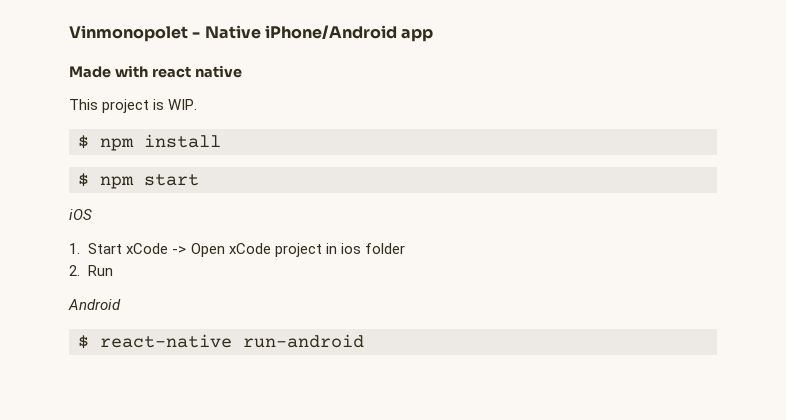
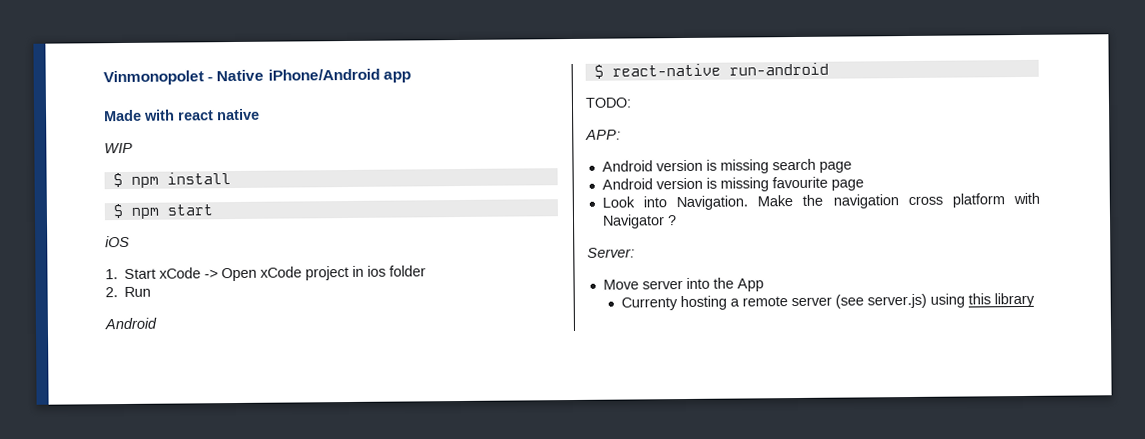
- This project is WIP.
+ WIP
+ TODO:
+ APP:
+ Android version is missing search page
+ Android version is missing favourite page
+ Look into Navigation. Make the navigation cross platform with Navigator ?
+ Server:
+ Move server into the App
+ Currenty hosting a remote server (see server.js) using this library

